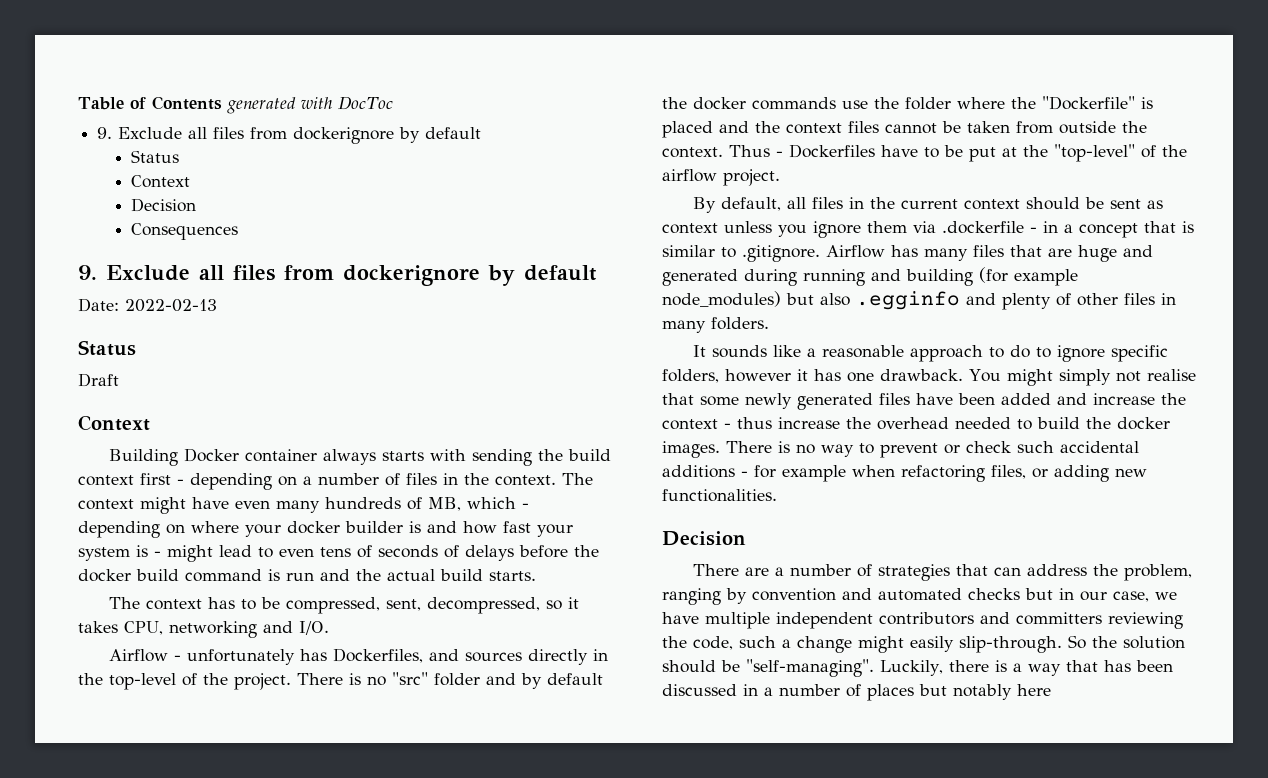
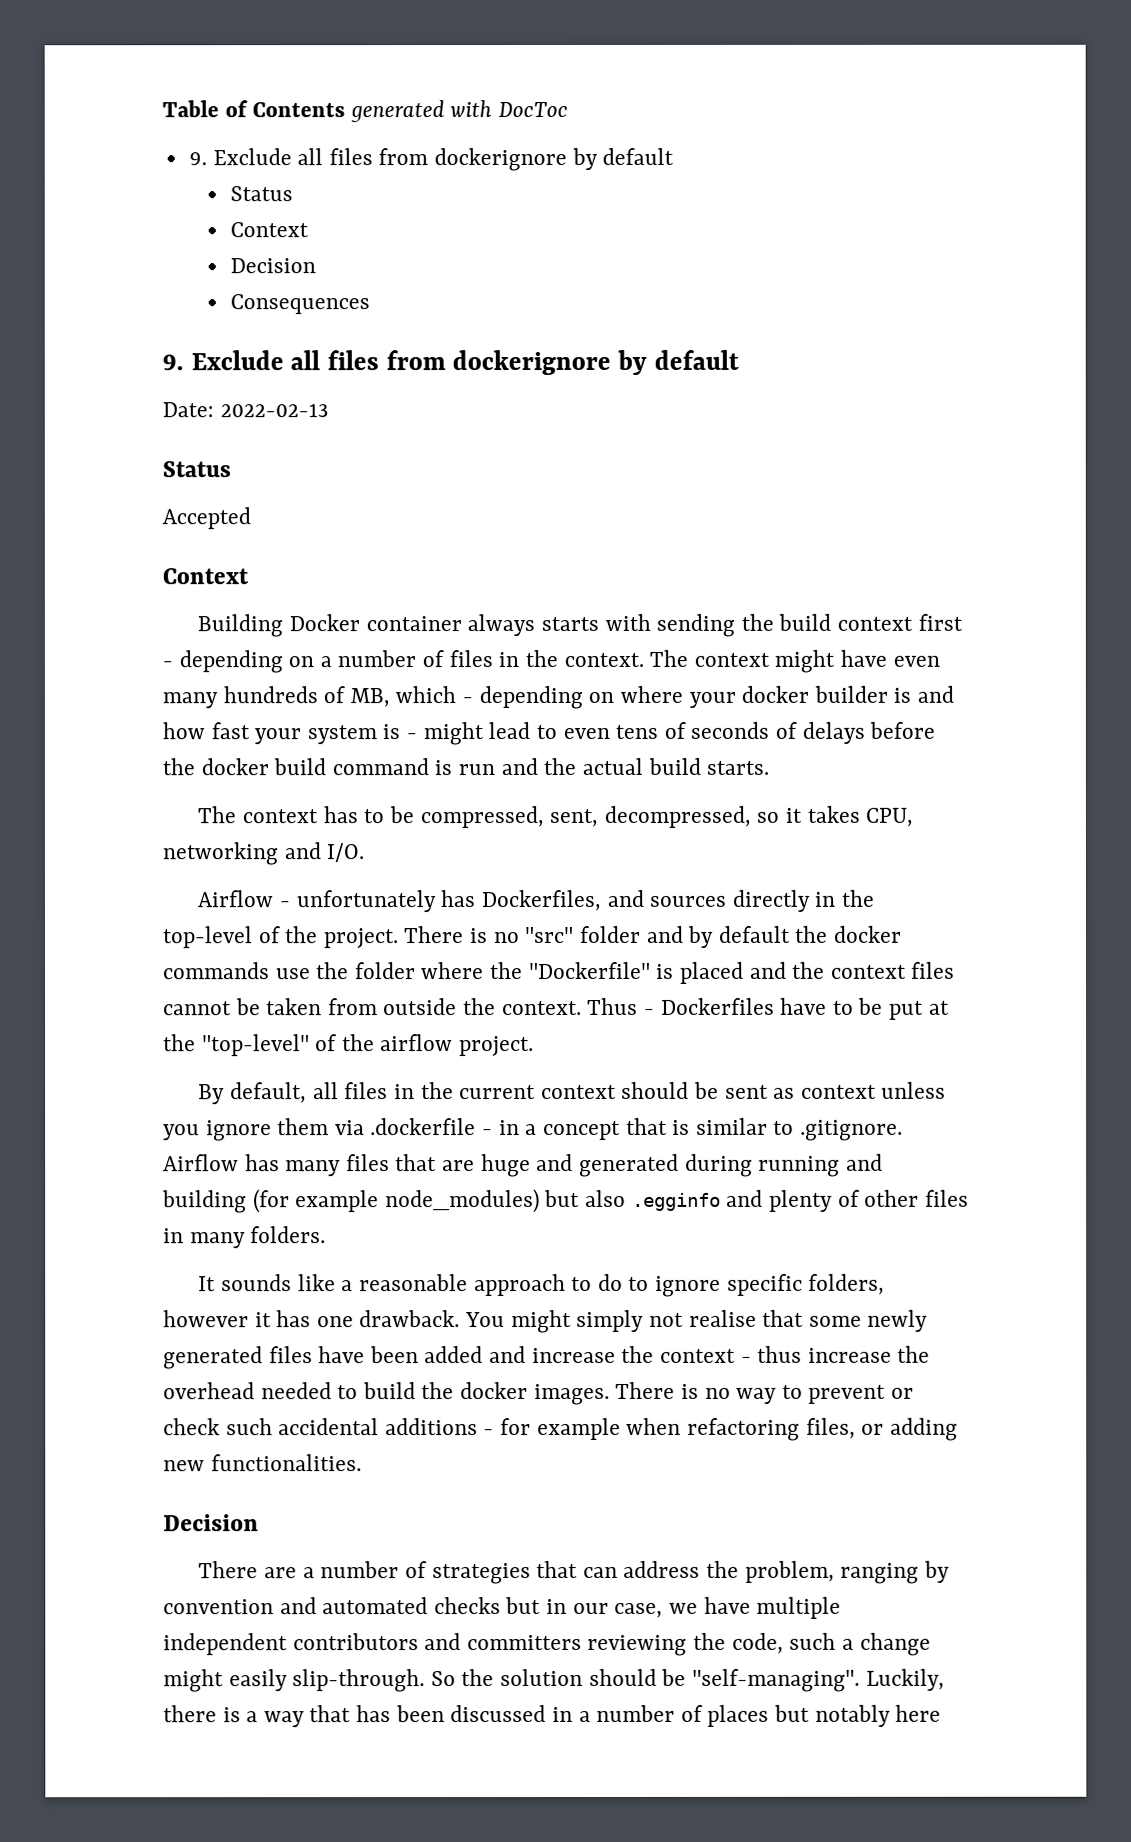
- Draft
+ Accepted

